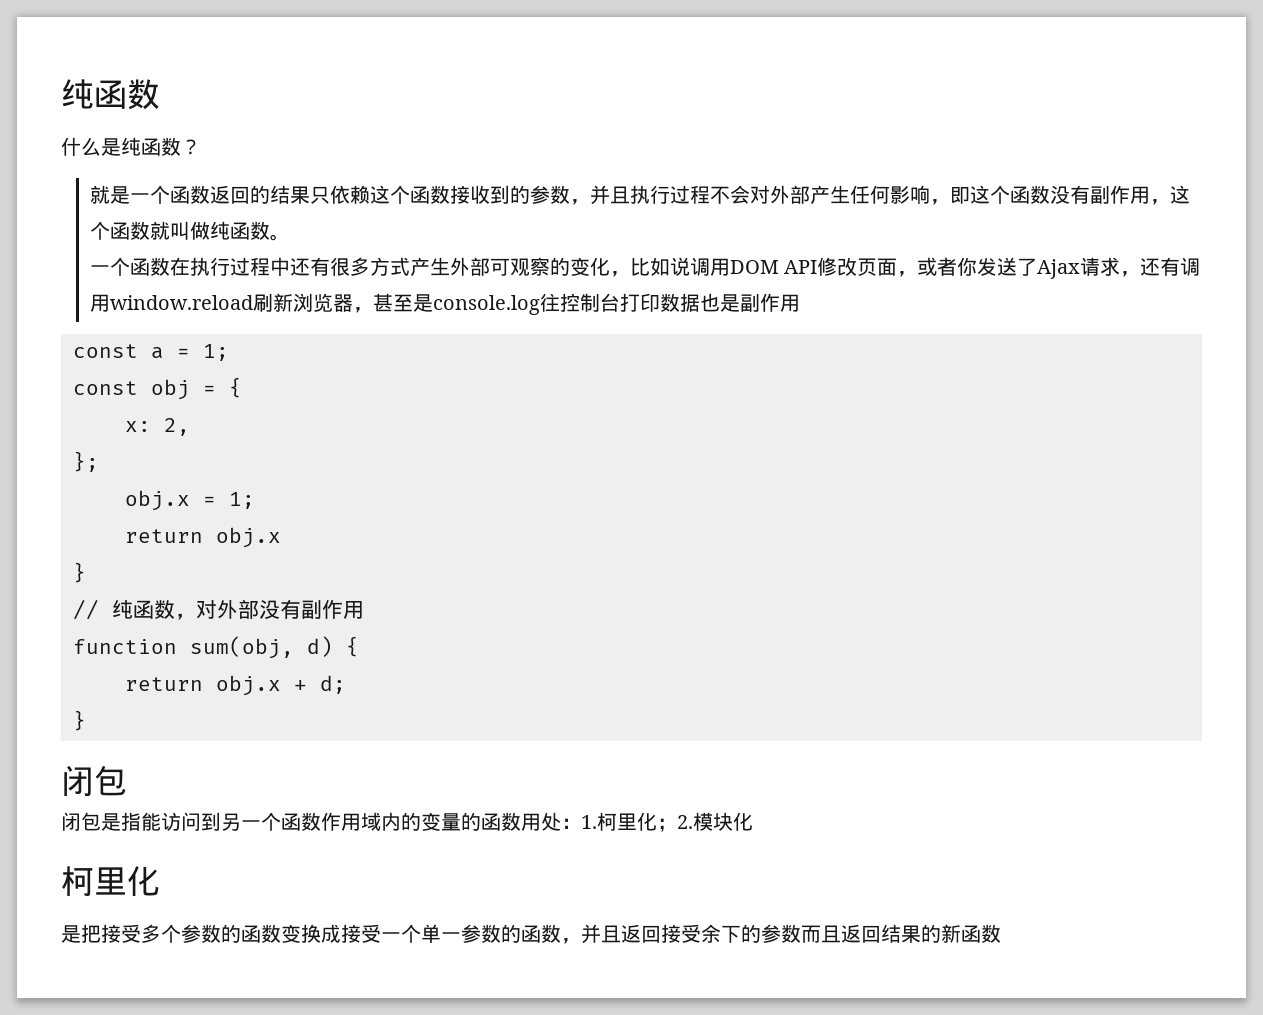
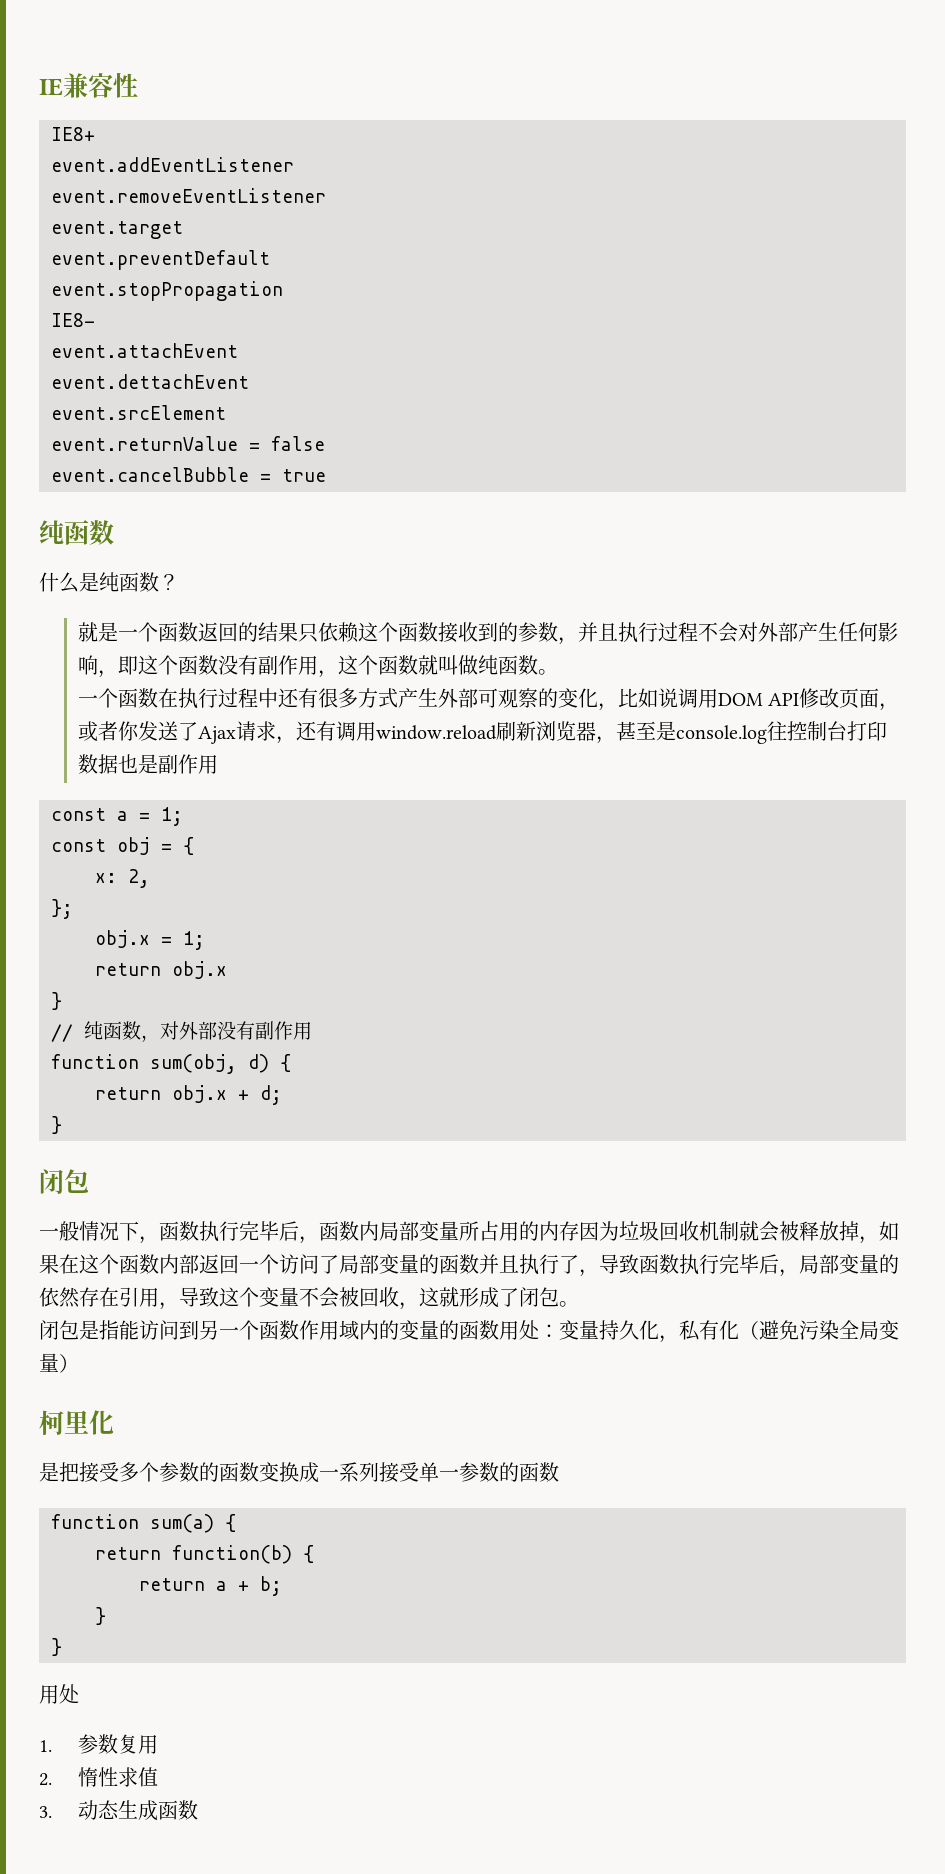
+ IE兼容性
+ IE8+
+ event.addEventListener
+ event.removeEventListener
+ event.target
+ event.preventDefault
+ event.stopPropagation
+ IE8-
+ event.attachEvent
+ event.dettachEvent
+ event.srcElement
+ event.returnValue = false
+ event.cancelBubble = true
+ 一般情况下，函数执行完毕后，函数内局部变量所占用的内存因为垃圾回收机制就会被释放掉，如果在这个函数内部返回一个访问了局部变量的函数并且执行了，导致函数执行完毕后，局部变量的依然存在引用，导致这个变量不会被回收，这就形成了闭包。
- 闭包是指能访问到另一个函数作用域内的变量的函数用处：1.柯里化；2.模块化
+ 闭包是指能访问到另一个函数作用域内的变量的函数用处：变量持久化，私有化（避免污染全局变量）
- 是把接受多个参数的函数变换成接受一个单一参数的函数，并且返回接受余下的参数而且返回结果的新函数
+ 是把接受多个参数的函数变换成一系列接受单一参数的函数
+ function sum(a) {
+ return function(b) {
+ return a + b;
+ }
+ }
+ 用处
+ 1.参数复用
+ 2.惰性求值
+ 3.动态生成函数

